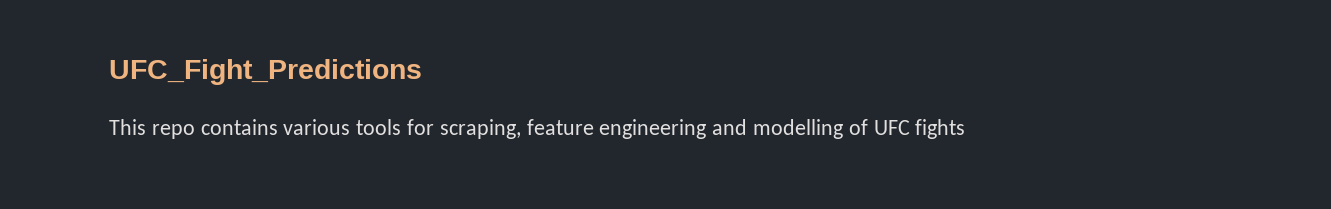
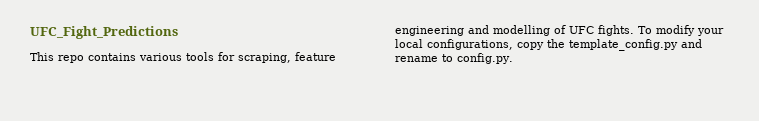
- This repo contains various tools for scraping, feature engineering and modelling of UFC fights
+ This repo contains various tools for scraping, feature engineering and modelling of UFC fights. To modify your local configurations, copy the template_config.py and rename to config.py.

